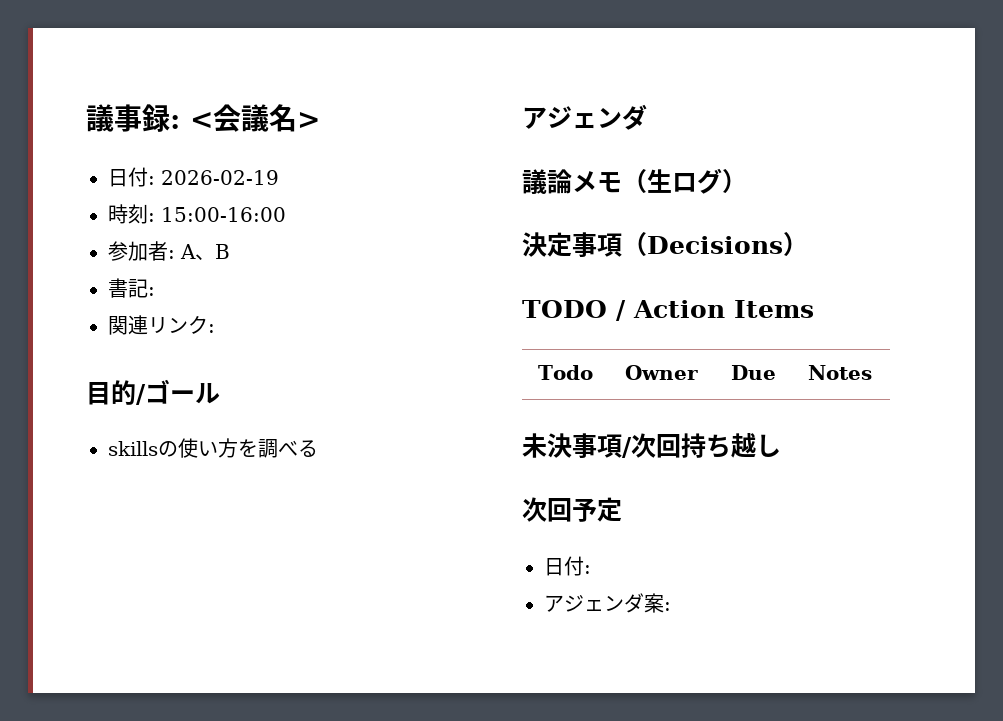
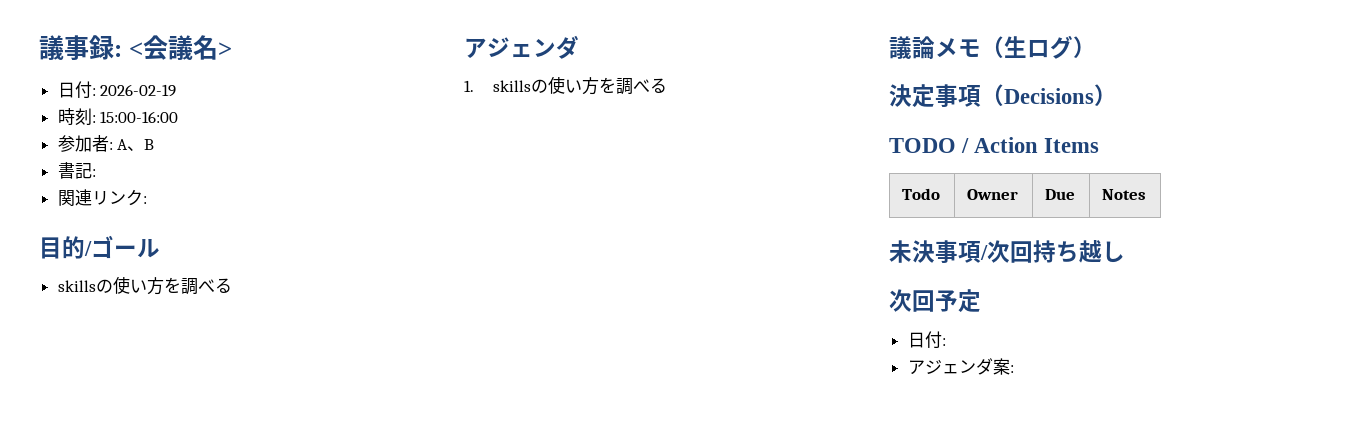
+ 1. skillsの使い方を調べる

